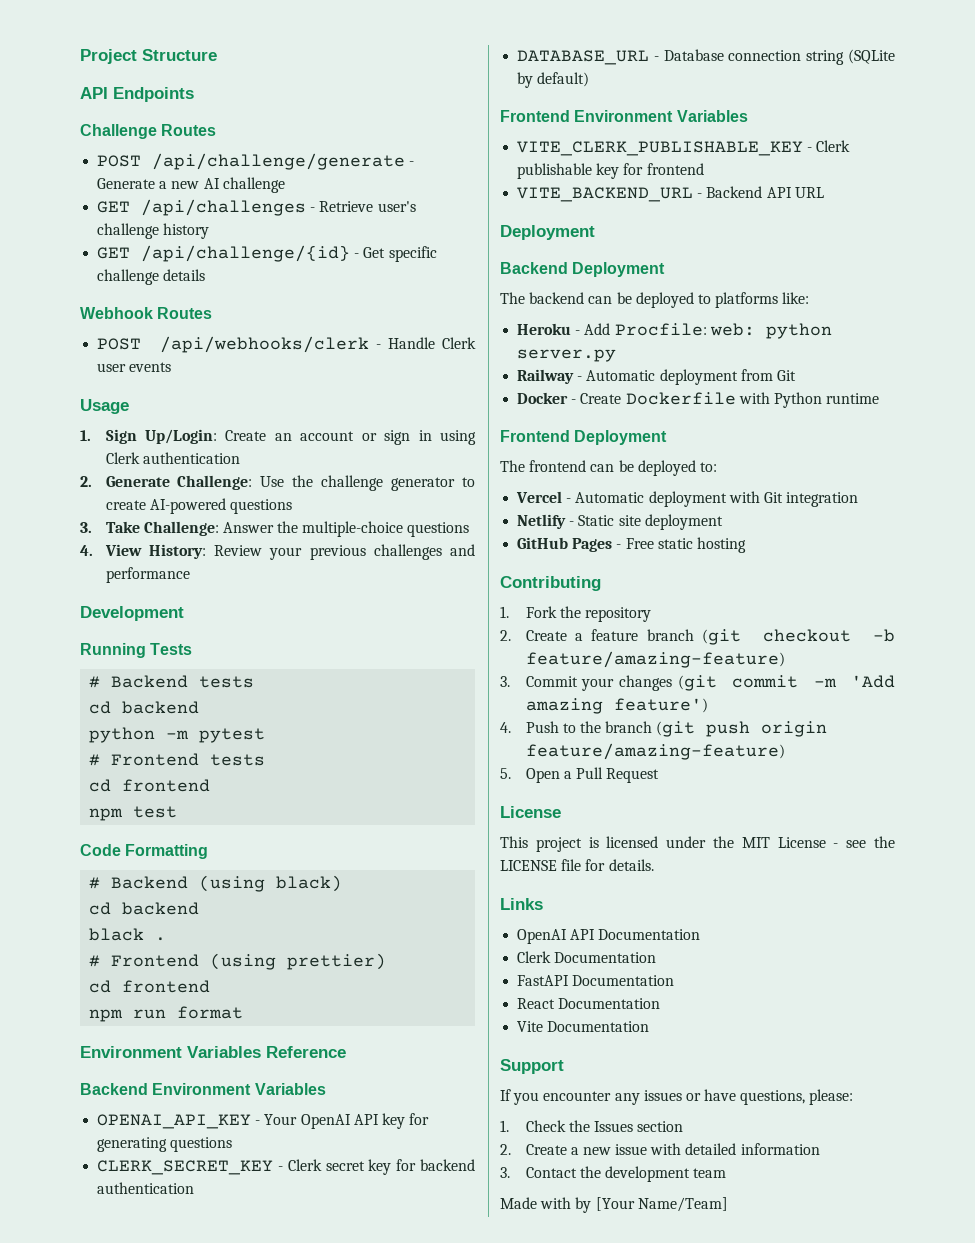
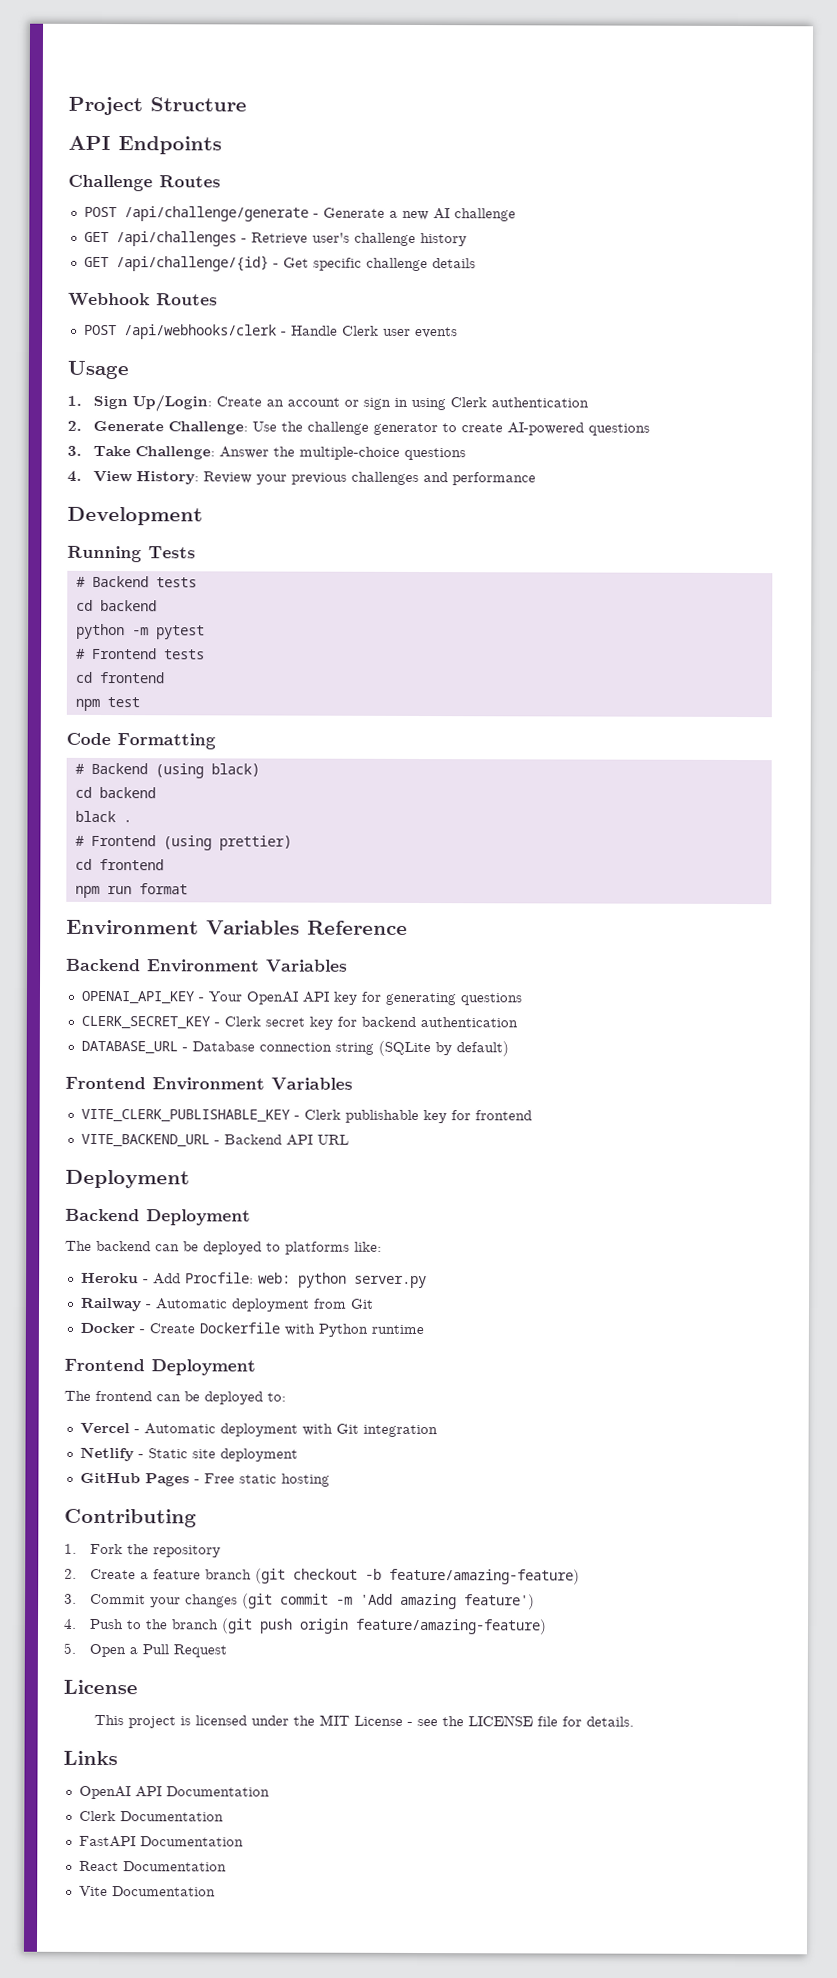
- Support
- If you encounter any issues or have questions, please:
- 1. Check the Issues section
- 2. Create a new issue with detailed information
- 3. Contact the development team
- Made with by [Your Name/Team]

